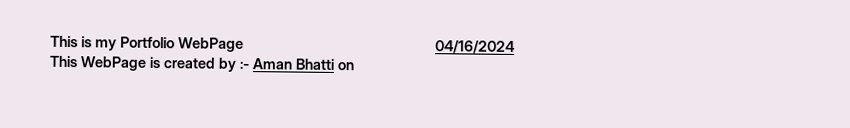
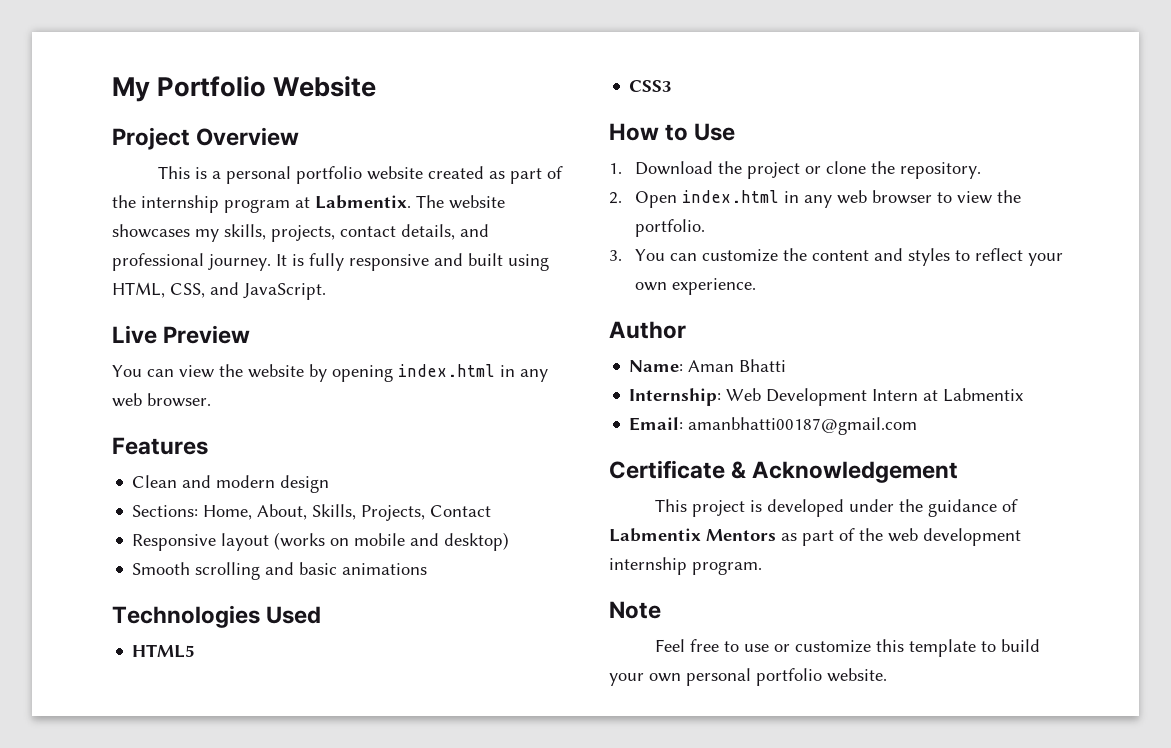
- This is my Portfolio WebPage
- This WebPage is created by :- Aman Bhatti on 04/16/2024
+ My Portfolio Website
+ Project Overview
+ This is a personal portfolio website created as part of the internship program at Labmentix. The website showcases my skills, projects, contact details, and professional journey. It is fully responsive and built using HTML, CSS, and JavaScript.
+ Live Preview
+ You can view the website by opening index.html in any web browser.
+ Features
+ Clean and modern design
+ Sections: Home, About, Skills, Projects, Contact
+ Responsive layout (works on mobile and desktop)
+ Smooth scrolling and basic animations
+ Technologies Used
+ HTML5
+ CSS3
+ How to Use
+ 1. Download the project or clone the repository.
+ 2. Open index.html in any web browser to view the portfolio.
+ 3. You can customize the content and styles to reflect your own experience.
+ Author
+ Name: Aman Bhatti
+ Internship: Web Development Intern at Labmentix
+ Email: amanbhatti00187@gmail.com
+ Certificate & Acknowledgement
+ This project is developed under the guidance of Labmentix Mentors as part of the web development internship program.
+ Note
+ Feel free to use or customize this template to build your own personal portfolio website.

